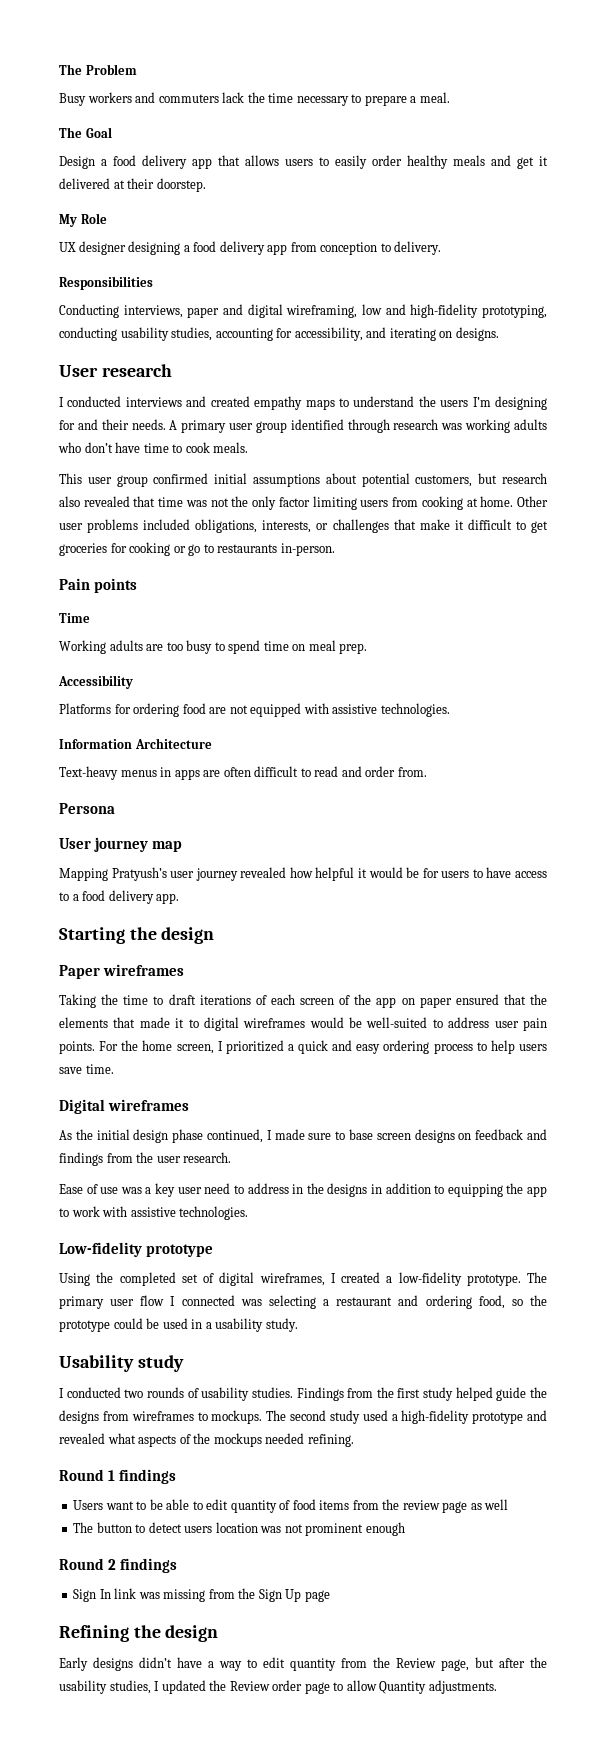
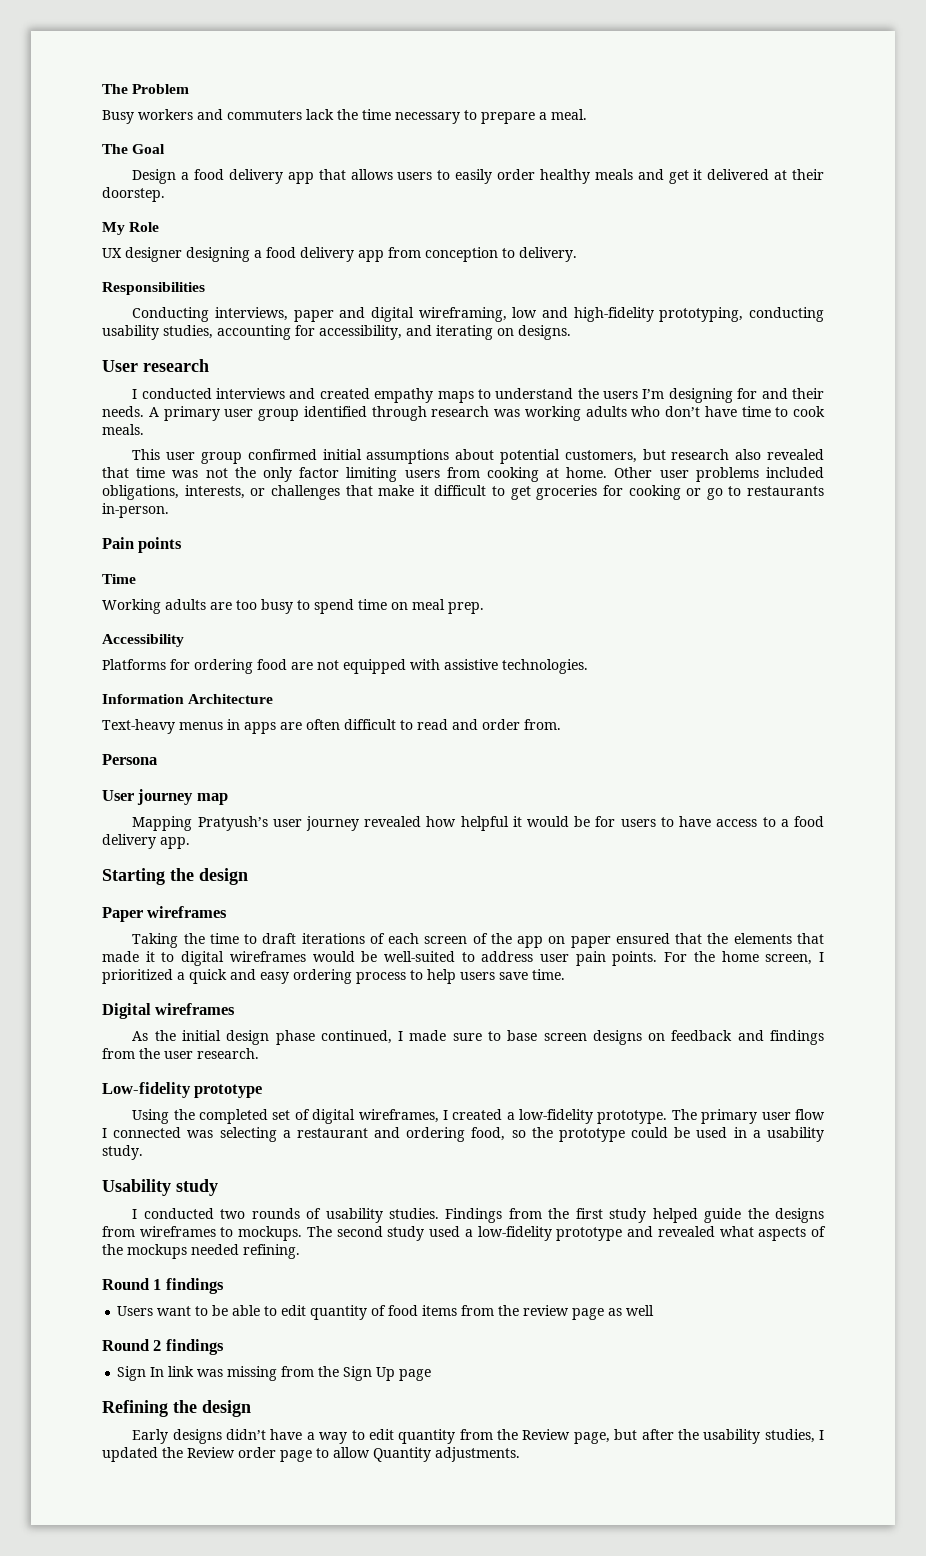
- Ease of use was a key user need to address in the designs in addition to equipping the app to work with assistive technologies.
- The second study used a high-fidelity prototype and revealed what aspects of the mockups needed refining.
+ The second study used a low-fidelity prototype and revealed what aspects of the mockups needed refining.
- The button to detect users location was not prominent enough

